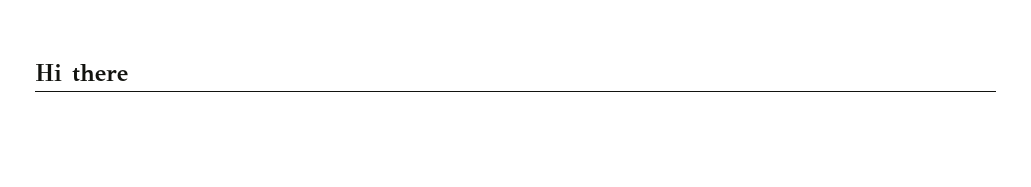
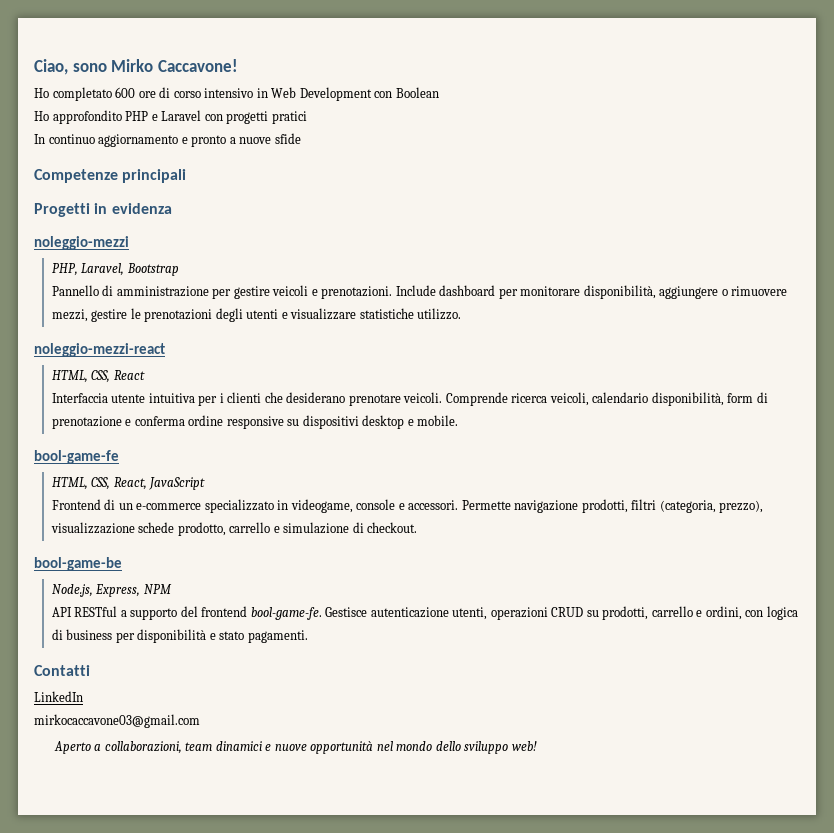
- Hi there
+ Ciao, sono Mirko Caccavone!
+ Ho completato 600 ore di corso intensivo in Web Development con Boolean
+ Ho approfondito PHP e Laravel con progetti pratici
+ In continuo aggiornamento e pronto a nuove sfide
+ Competenze principali
+ Progetti in evidenza
+ noleggio-mezzi
+ PHP, Laravel, Bootstrap
+ Pannello di amministrazione per gestire veicoli e prenotazioni. Include dashboard per monitorare disponibilità, aggiungere o rimuovere mezzi, gestire le prenotazioni degli utenti e visualizzare statistiche utilizzo.
+ noleggio-mezzi-react
+ HTML, CSS, React
+ Interfaccia utente intuitiva per i clienti che desiderano prenotare veicoli. Comprende ricerca veicoli, calendario disponibilità, form di prenotazione e conferma ordine responsive su dispositivi desktop e mobile.
+ bool-game-fe
+ HTML, CSS, React, JavaScript
+ Frontend di un e-commerce specializzato in videogame, console e accessori. Permette navigazione prodotti, filtri (categoria, prezzo), visualizzazione schede prodotto, carrello e simulazione di checkout.
+ bool-game-be
+ Node.js, Express, NPM
+ API RESTful a supporto del frontend bool-game-fe. Gestisce autenticazione utenti, operazioni CRUD su prodotti, carrello e ordini, con logica di business per disponibilità e stato pagamenti.
+ Contatti
+ LinkedIn
+ mirkocaccavone03@gmail.com
+ Aperto a collaborazioni, team dinamici e nuove opportunità nel mondo dello sviluppo web!

